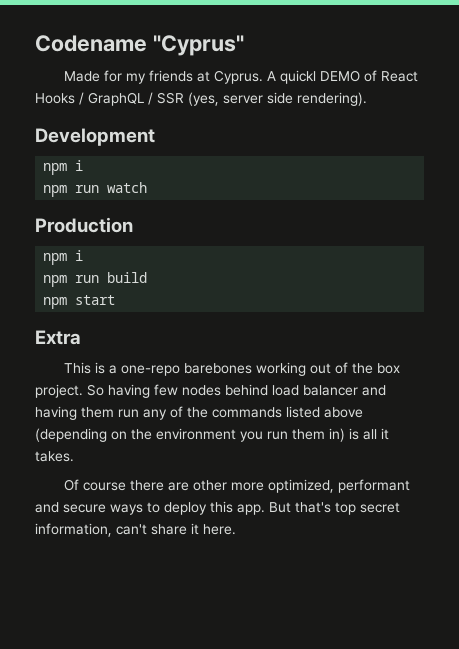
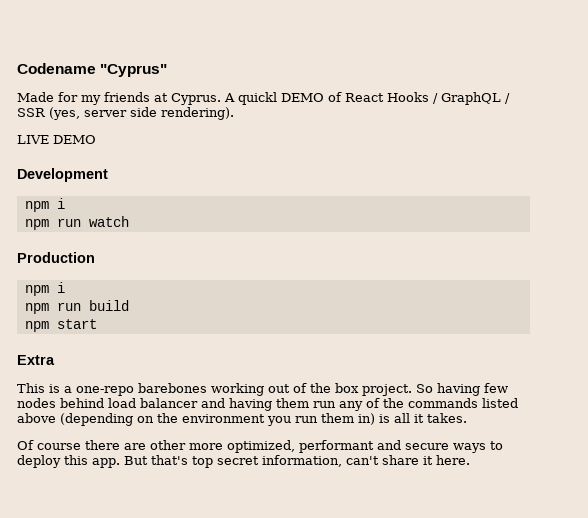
+ LIVE DEMO

